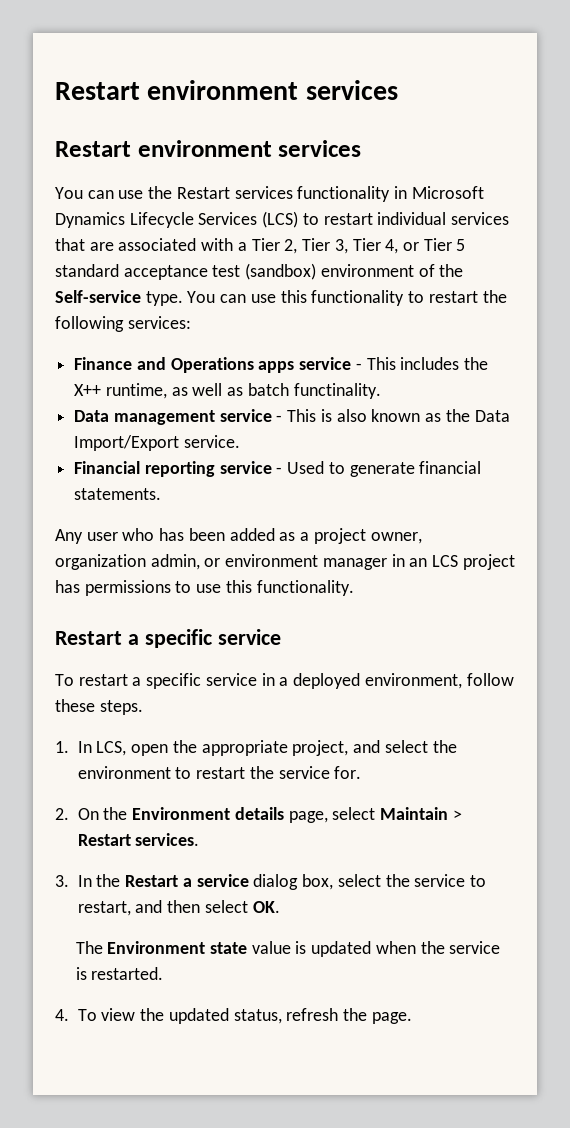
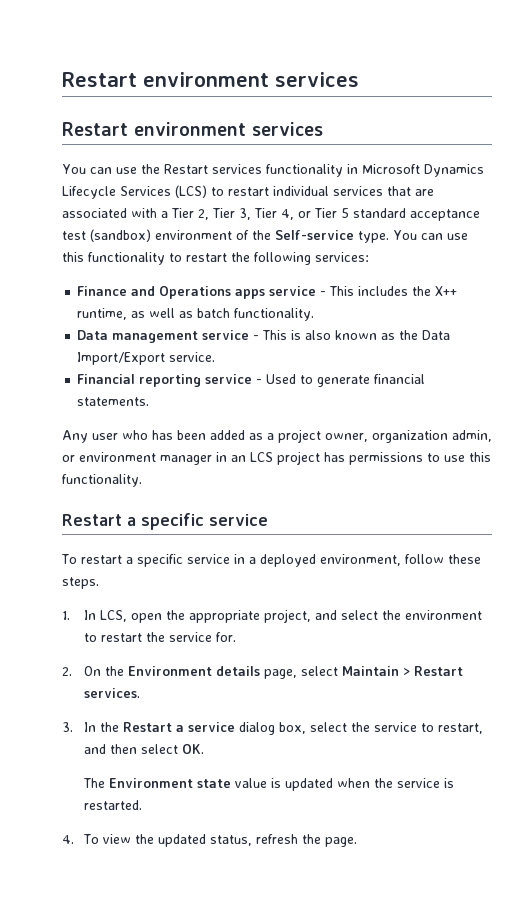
- Finance and Operations apps service - This includes the X++ runtime, as well as batch functinality.
+ Finance and Operations apps service - This includes the X++ runtime, as well as batch functionality.

